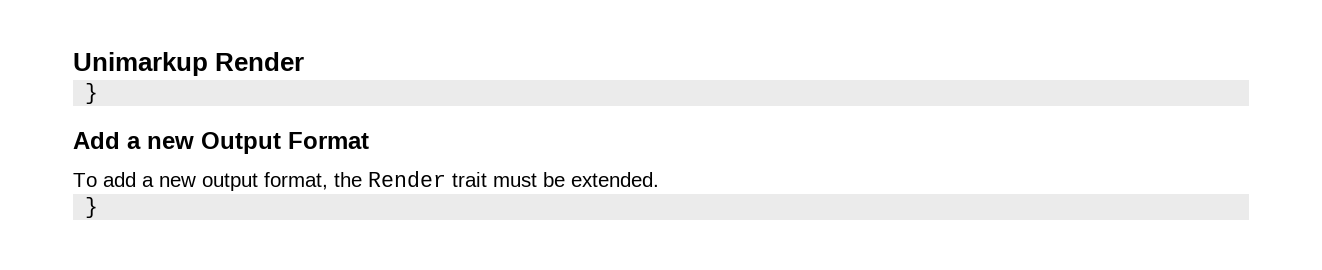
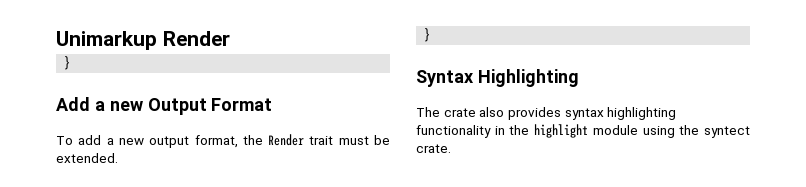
+ Syntax Highlighting
+ The crate also provides syntax highlighting functionality in the highlight module using the syntect crate.

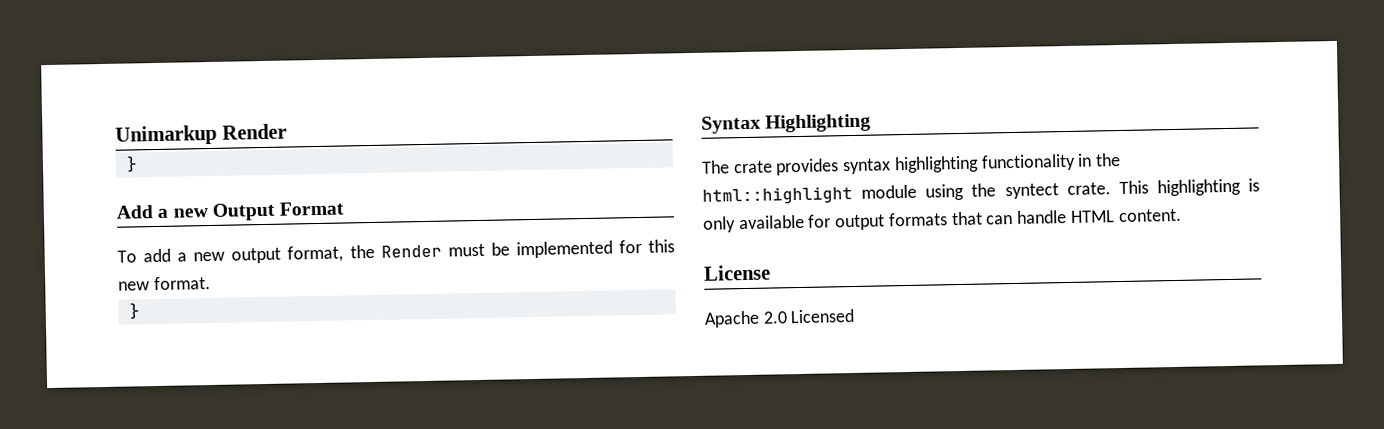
- To add a new output format, the Render trait must be extended.
+ To add a new output format, the Render must be implemented for this new format.
- The crate also provides syntax highlighting functionality in the highlight module using the syntect crate.
+ The crate provides syntax highlighting functionality in the html::highlight module using the syntect crate.
+ This highlighting is only available for output formats that can handle HTML content.
+ License
+ Apache 2.0 Licensed

